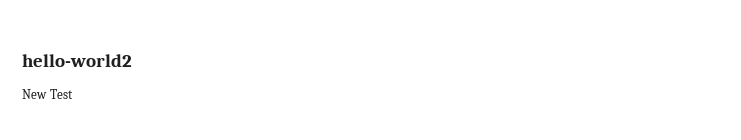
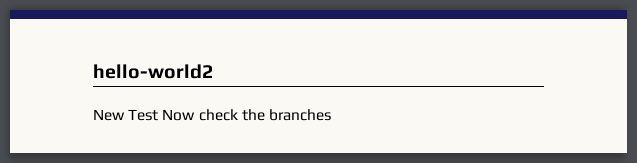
- New Test
+ New Test Now check the branches

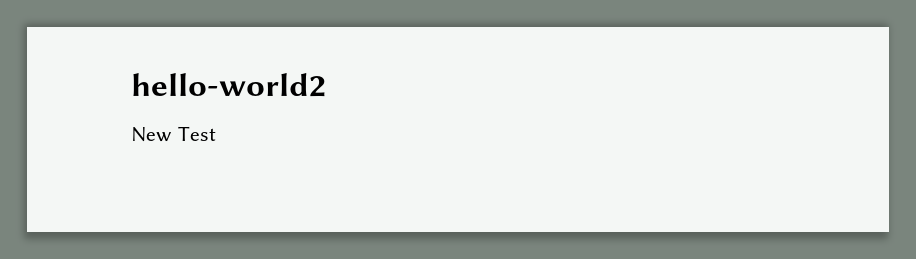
- New Test Now check the branches
+ New Test

